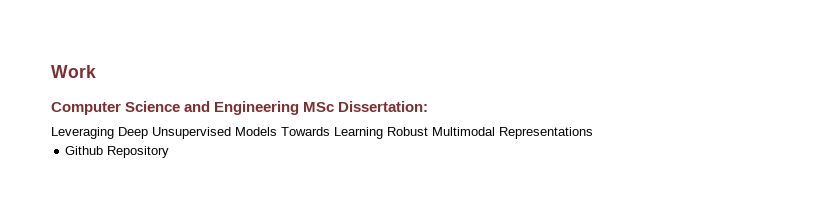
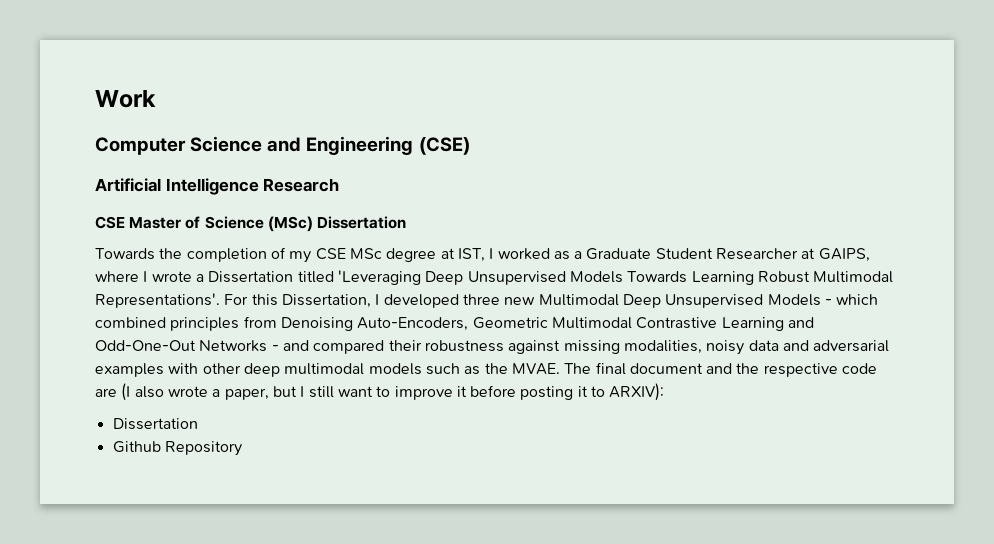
- Computer Science and Engineering MSc Dissertation:
- Leveraging Deep Unsupervised Models Towards Learning Robust Multimodal Representations
+ Computer Science and Engineering (CSE)
+ Artificial Intelligence Research
+ CSE Master of Science (MSc) Dissertation
+ Towards the completion of my CSE MSc degree at IST, I worked as a Graduate Student Researcher at GAIPS, where I wrote a Dissertation titled 'Leveraging Deep Unsupervised Models Towards Learning Robust Multimodal Representations'. For this Dissertation, I developed three new Multimodal Deep Unsupervised Models - which combined principles from Denoising Auto-Encoders, Geometric Multimodal Contrastive Learning and Odd-One-Out Networks - and compared their robustness against missing modalities, noisy data and adversarial examples with other deep multimodal models such as the MVAE. The final document and the respective code are (I also wrote a paper, but I still want to improve it before posting it to ARXIV):
+ Dissertation

